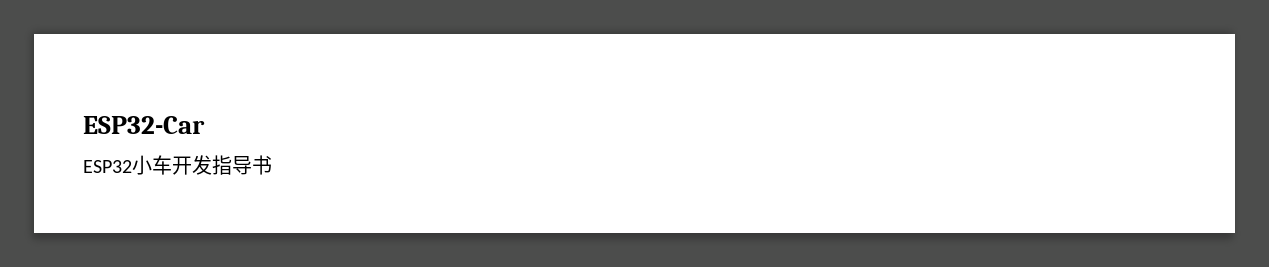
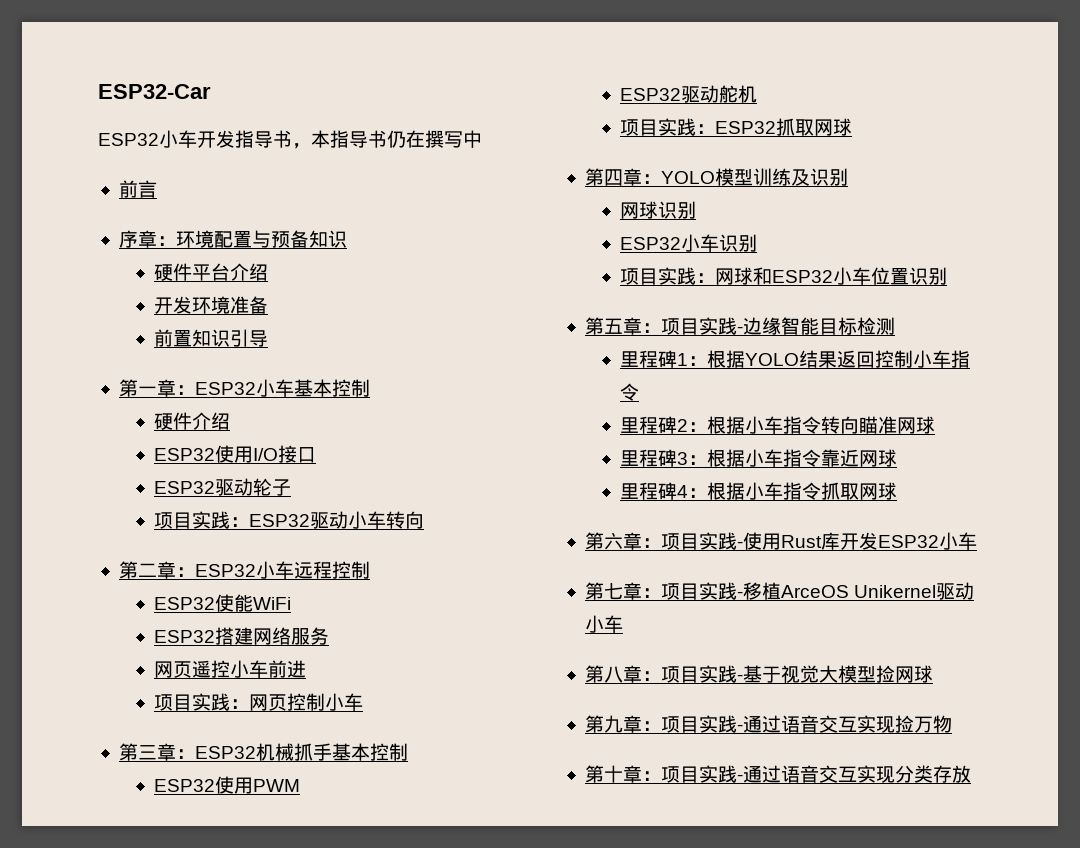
- ESP32小车开发指导书
+ ESP32小车开发指导书，本指导书仍在撰写中
+ 前言
+ 序章：环境配置与预备知识
+ 硬件平台介绍
+ 开发环境准备
+ 前置知识引导
+ 第一章：ESP32小车基本控制
+ 硬件介绍
+ ESP32使用I/O接口
+ ESP32驱动轮子
+ 项目实践：ESP32驱动小车转向
+ 第二章：ESP32小车远程控制
+ ESP32使能WiFi
+ ESP32搭建网络服务
+ 网页遥控小车前进
+ 项目实践：网页控制小车
+ 第三章：ESP32机械抓手基本控制
+ ESP32使用PWM
+ ESP32驱动舵机
+ 项目实践：ESP32抓取网球
+ 第四章：YOLO模型训练及识别
+ 网球识别
+ ESP32小车识别
+ 项目实践：网球和ESP32小车位置识别
+ 第五章：项目实践-边缘智能目标检测
+ 里程碑1：根据YOLO结果返回控制小车指令
+ 里程碑2：根据小车指令转向瞄准网球
+ 里程碑3：根据小车指令靠近网球
+ 里程碑4：根据小车指令抓取网球
+ 第六章：项目实践-使用Rust库开发ESP32小车
+ 第七章：项目实践-移植ArceOS Unikernel驱动小车
+ 第八章：项目实践-基于视觉大模型捡网球
+ 第九章：项目实践-通过语音交互实现捡万物
+ 第十章：项目实践-通过语音交互实现分类存放

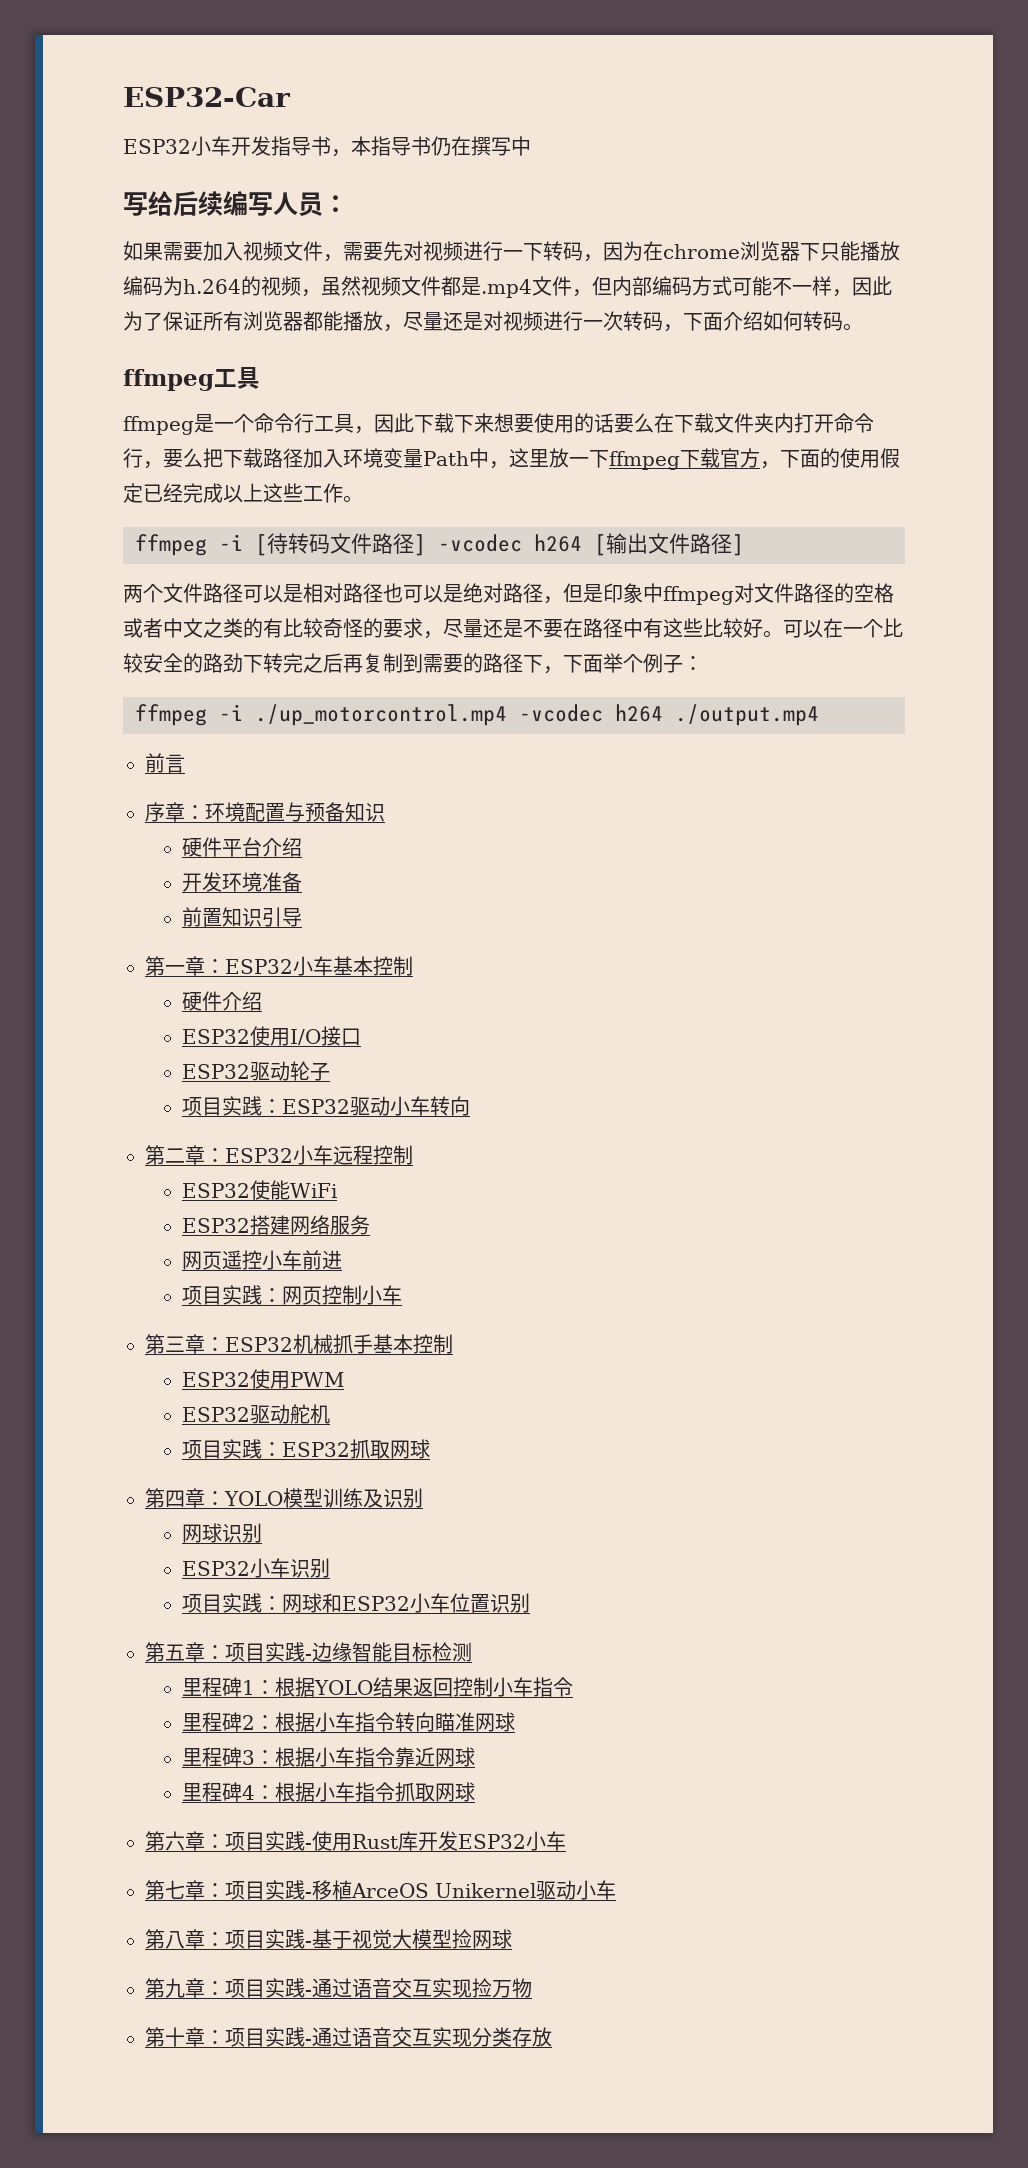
+ 写给后续编写人员：
+ 如果需要加入视频文件，需要先对视频进行一下转码，因为在chrome浏览器下只能播放编码为h.264的视频，虽然视频文件都是.mp4文件，但内部编码方式可能不一样，因此为了保证所有浏览器都能播放，尽量还是对视频进行一次转码，下面介绍如何转码。
+ ffmpeg工具
+ ffmpeg是一个命令行工具，因此下载下来想要使用的话要么在下载文件夹内打开命令行，要么把下载路径加入环境变量Path中，这里放一下ffmpeg下载官方，下面的使用假定已经完成以上这些工作。
+ ffmpeg -i [待转码文件路径] -vcodec h264 [输出文件路径]
+ 两个文件路径可以是相对路径也可以是绝对路径，但是印象中ffmpeg对文件路径的空格或者中文之类的有比较奇怪的要求，尽量还是不要在路径中有这些比较好。可以在一个比较安全的路劲下转完之后再复制到需要的路径下，下面举个例子：
+ ffmpeg -i ./up_motorcontrol.mp4 -vcodec h264 ./output.mp4

